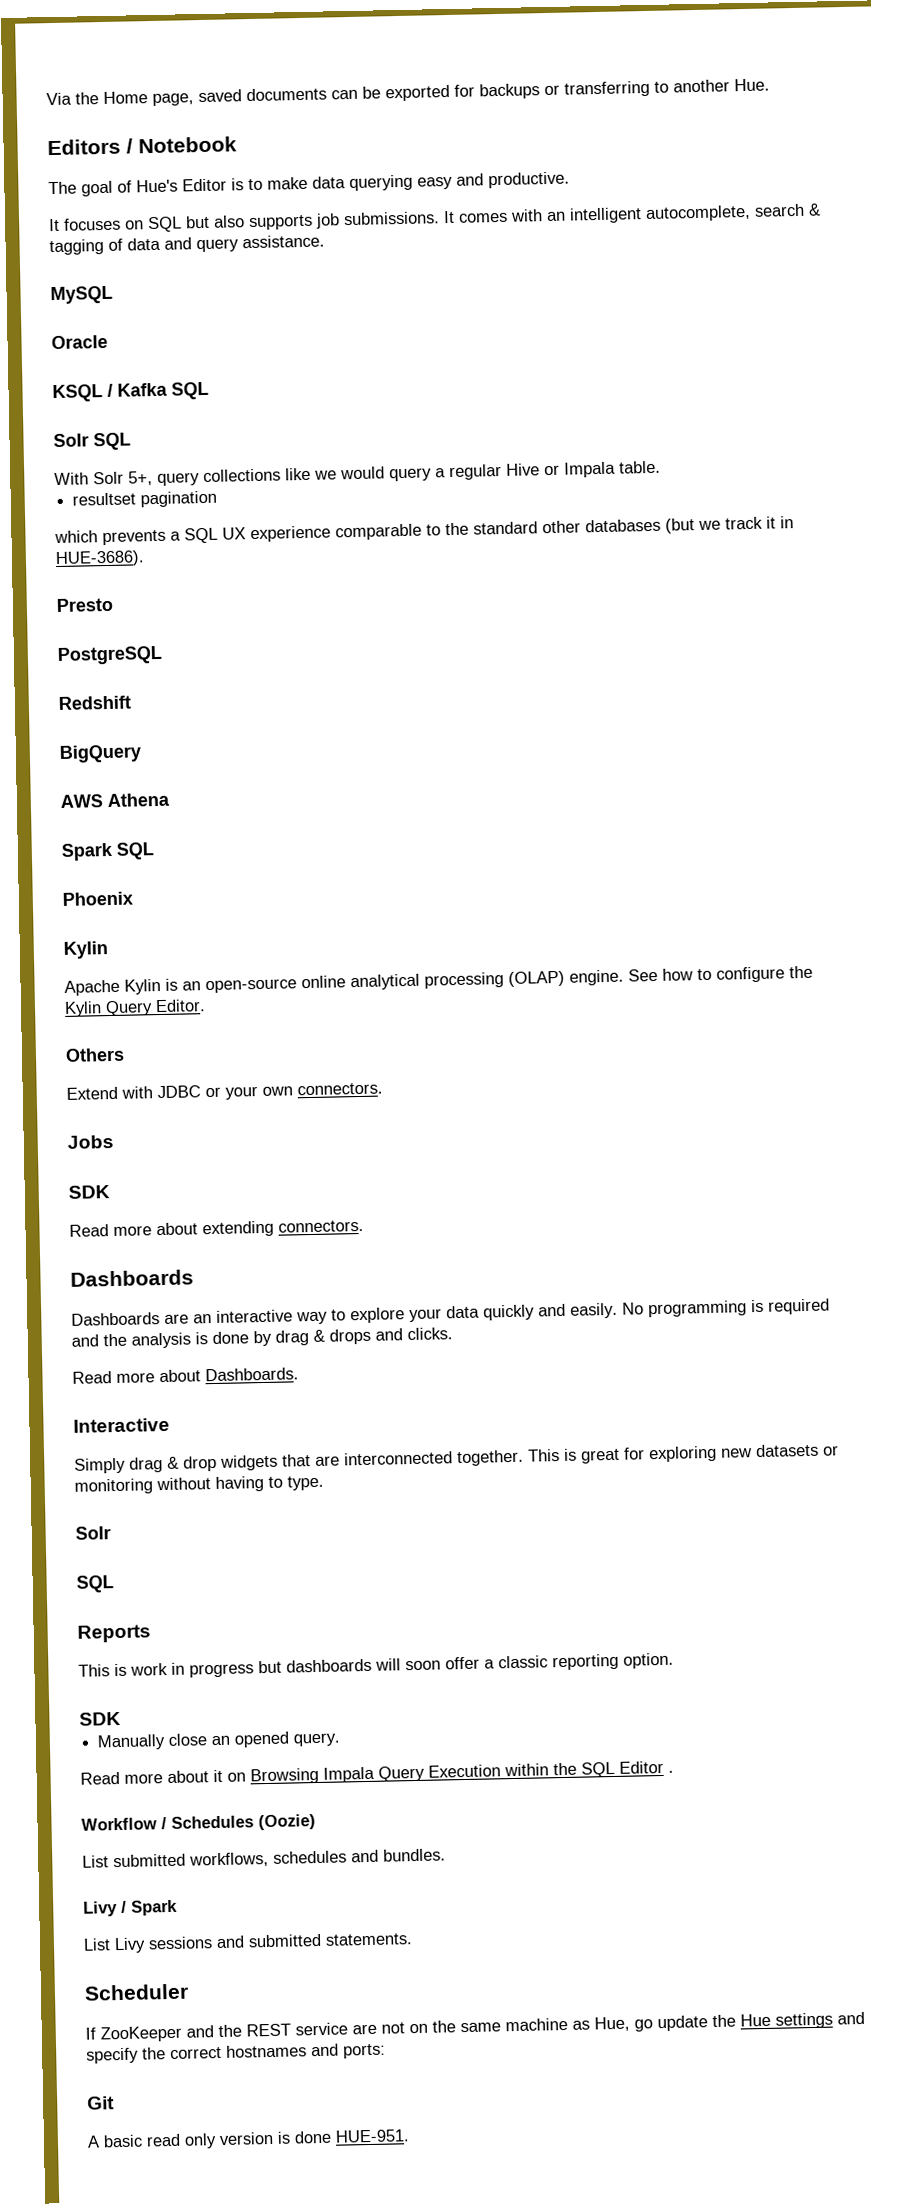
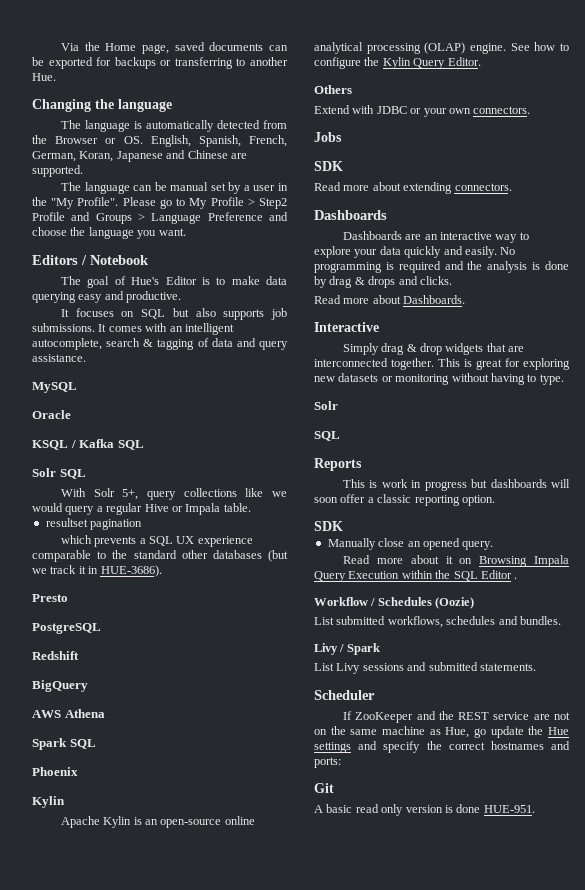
+ Changing the language
+ The language is automatically detected from the Browser or OS. English, Spanish, French, German, Koran, Japanese and Chinese are supported.
+ The language can be manual set by a user in the "My Profile". Please go to My Profile > Step2 Profile and Groups > Language Preference and choose the language you want.

